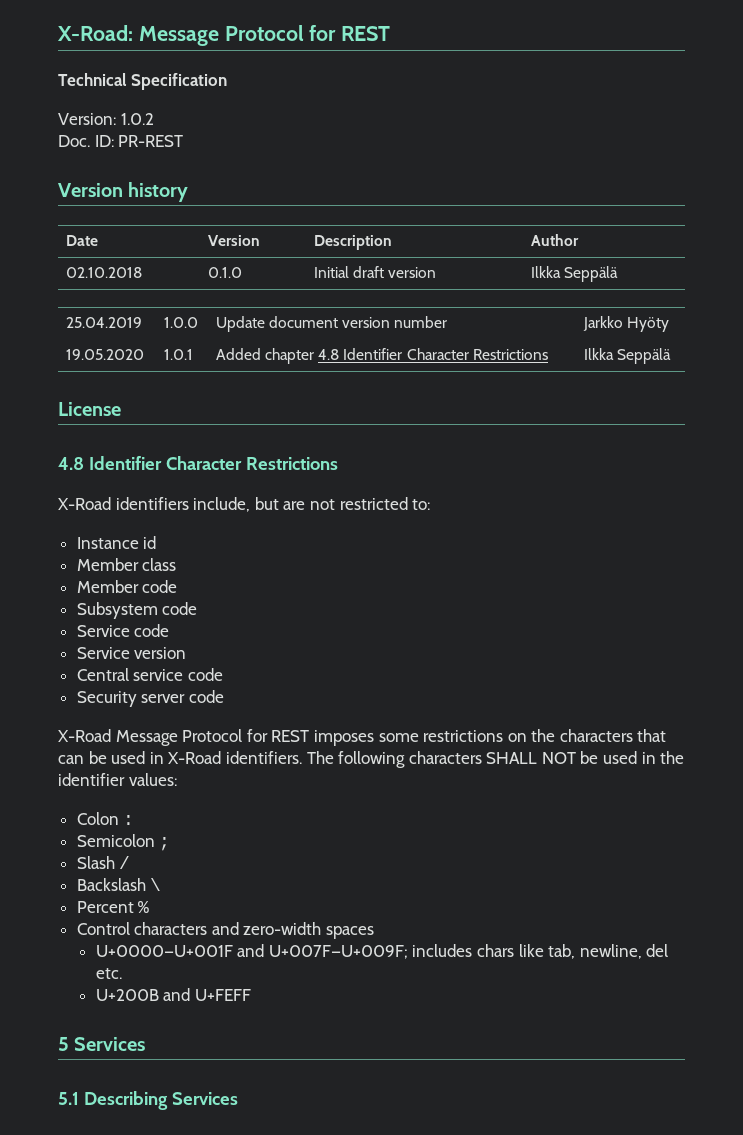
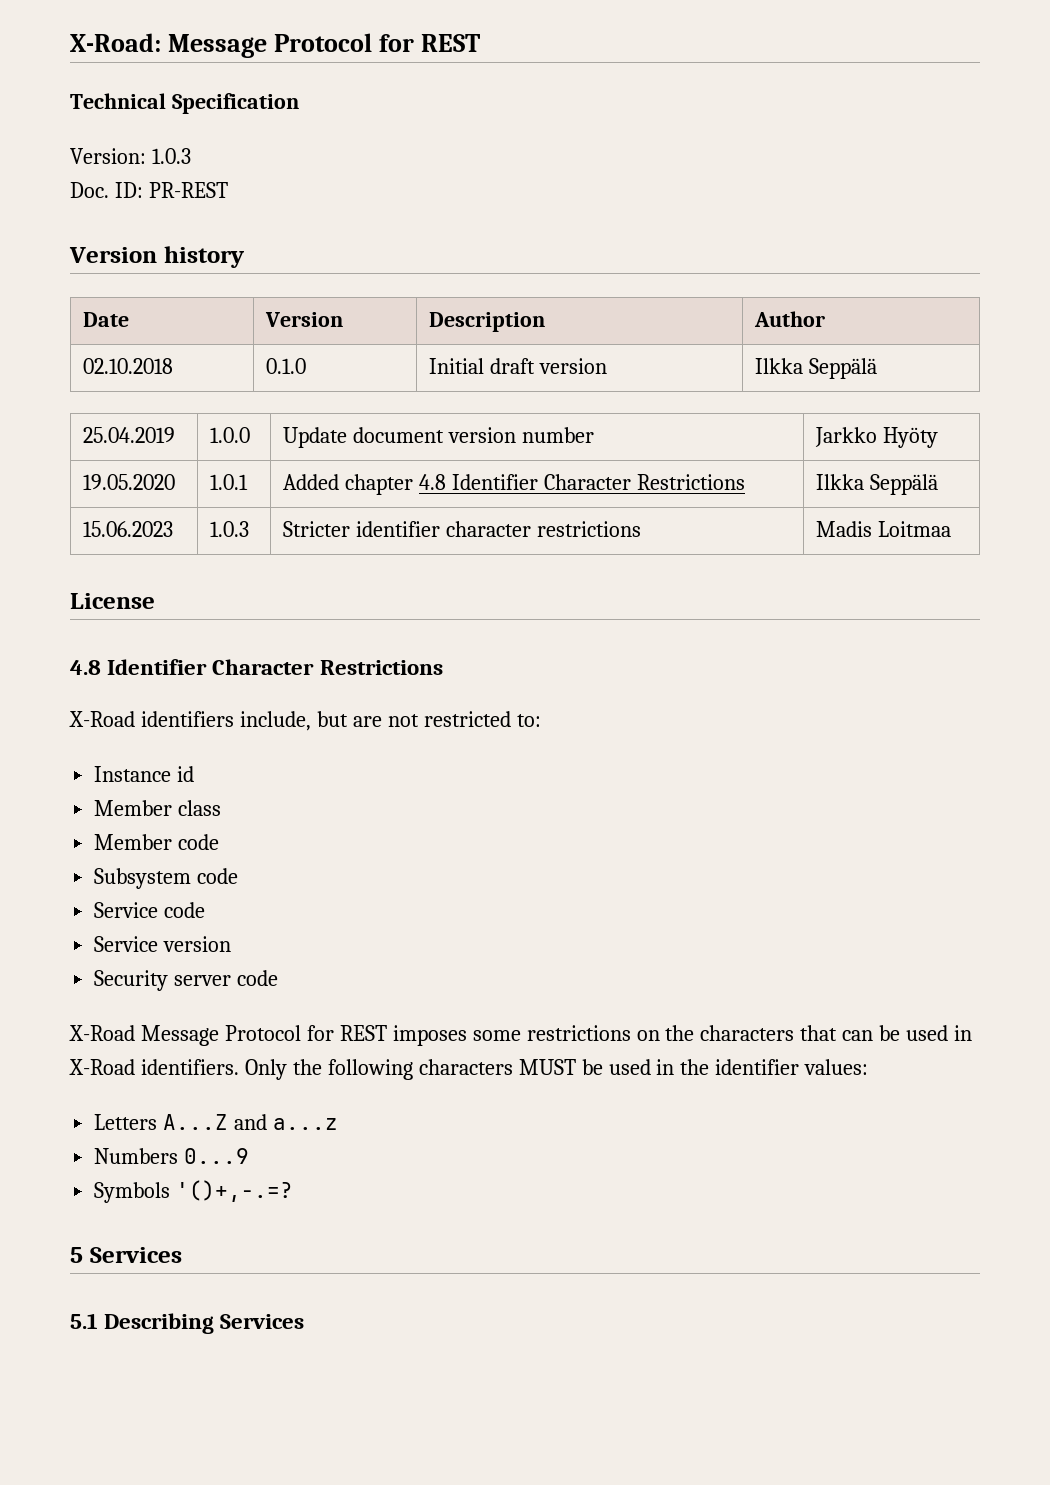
- Version: 1.0.2
+ Version: 1.0.3
+ 15.06.2023 | 1.0.3 | Stricter identifier character restrictions | Madis Loitmaa
- Central service code
- The following characters SHALL NOT be used in the identifier values:
+ Only the following characters MUST be used in the identifier values:
- Colon :
- Semicolon ;
- Slash /
- Backslash \
- Percent %
- Control characters and zero-width spaces
- U+0000—U+001F and U+007F—U+009F; includes chars like tab, newline, del etc.
- U+200B and U+FEFF
+ Letters A...Z and a...z
+ Numbers 0...9
+ Symbols '()+,-.=?

